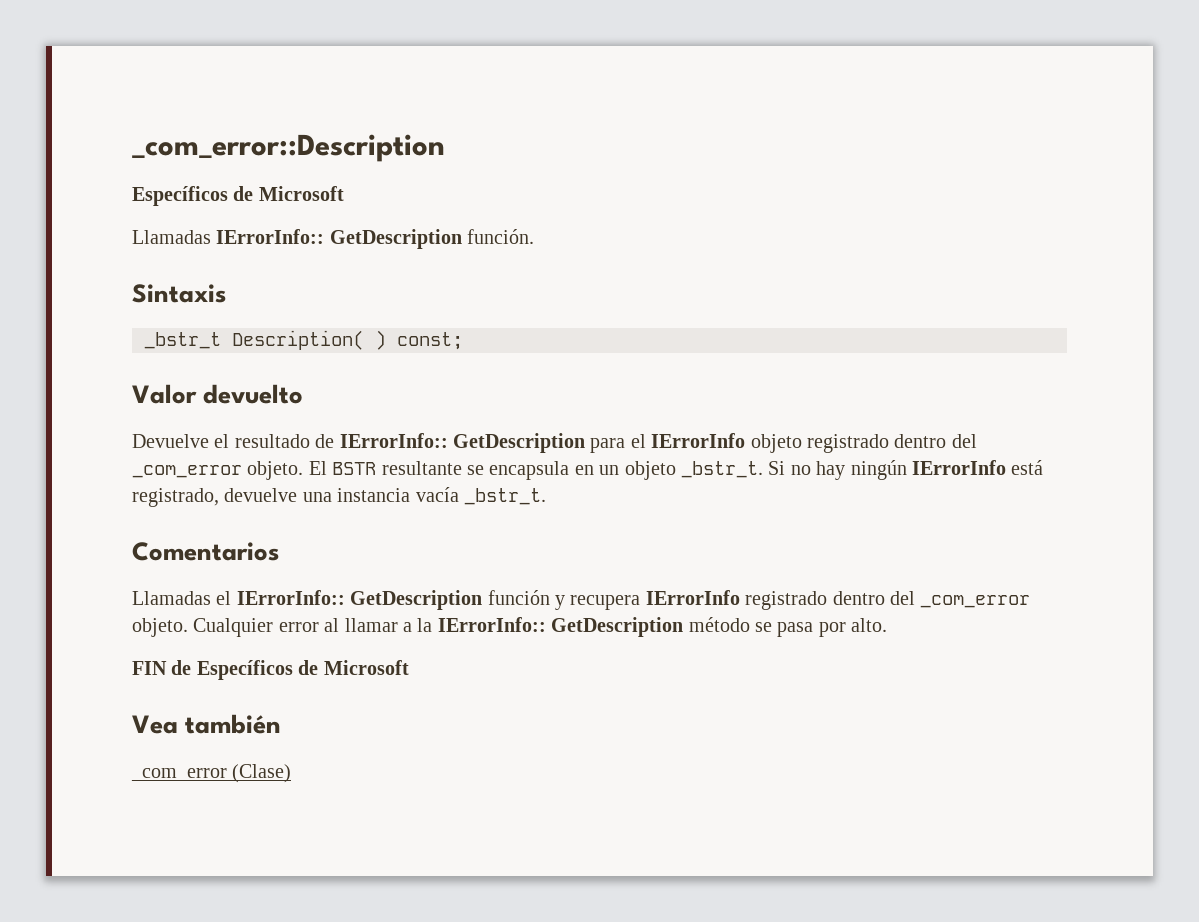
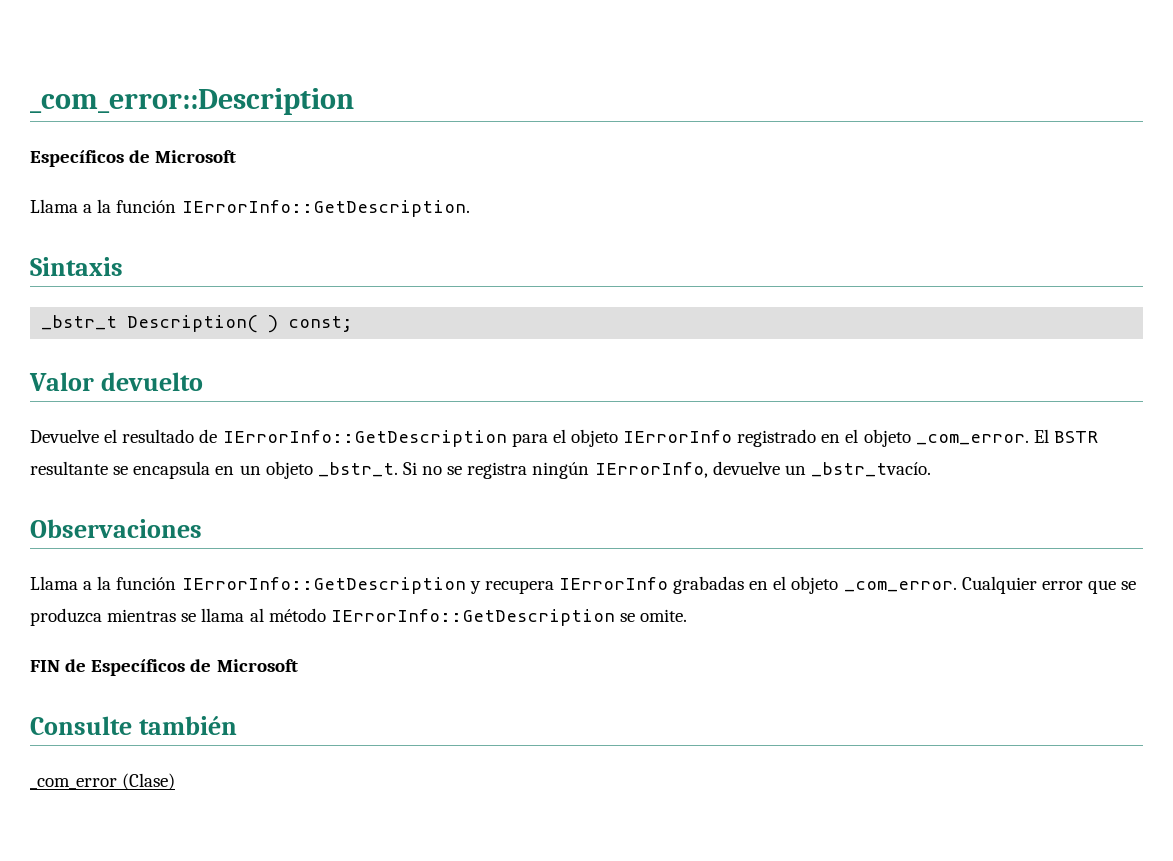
- Llamadas IErrorInfo:: GetDescription función.
+ Llama a la función IErrorInfo::GetDescription.
- Devuelve el resultado de IErrorInfo:: GetDescription para el IErrorInfo objeto registrado dentro del _com_error objeto.
+ Devuelve el resultado de IErrorInfo::GetDescription para el objeto IErrorInfo registrado en el objeto _com_error.
- Si no hay ningún IErrorInfo está registrado, devuelve una instancia vacía _bstr_t.
- Comentarios
- Llamadas el IErrorInfo:: GetDescription función y recupera IErrorInfo registrado dentro del _com_error objeto. Cualquier error al llamar a la IErrorInfo:: GetDescription método se pasa por alto.
+ Si no se registra ningún IErrorInfo, devuelve un _bstr_tvacío.
+ Observaciones
+ Llama a la función IErrorInfo::GetDescription y recupera IErrorInfo grabadas en el objeto _com_error. Cualquier error que se produzca mientras se llama al método IErrorInfo::GetDescription se omite.
- Vea también
+ Consulte también

